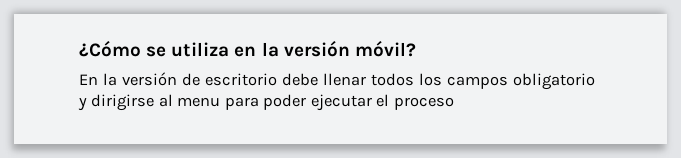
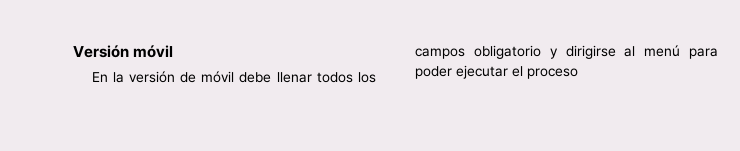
- ¿Cómo se utiliza en la versión móvil?
+ Versión móvil
- En la versión de escritorio debe llenar todos los campos obligatorio y dirigirse al menu para poder ejecutar el proceso
+ En la versión de móvil debe llenar todos los campos obligatorio y dirigirse al menú para poder ejecutar el proceso

